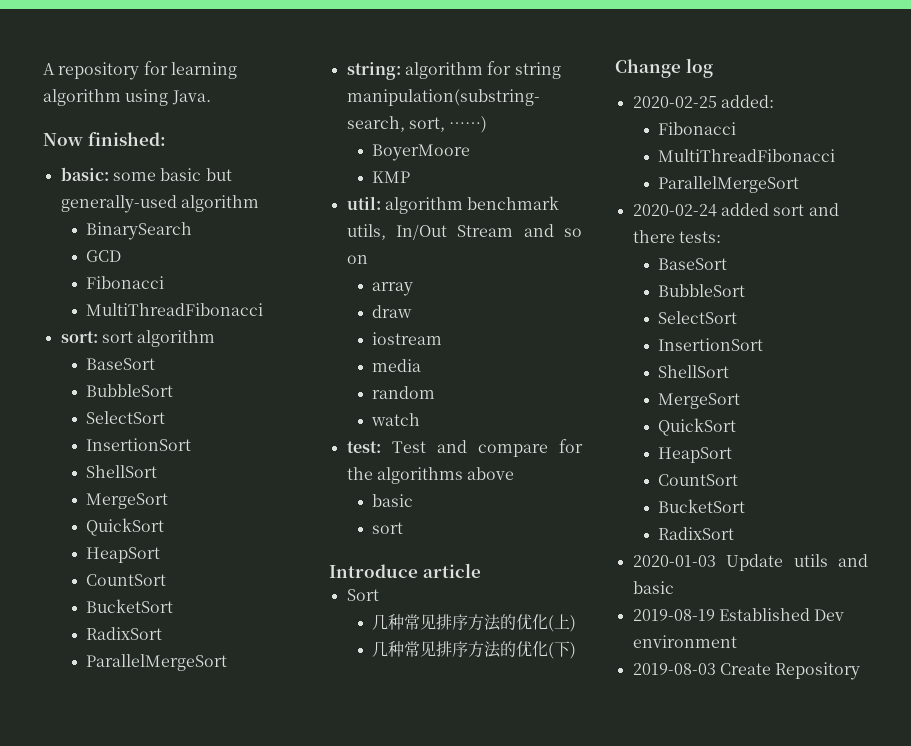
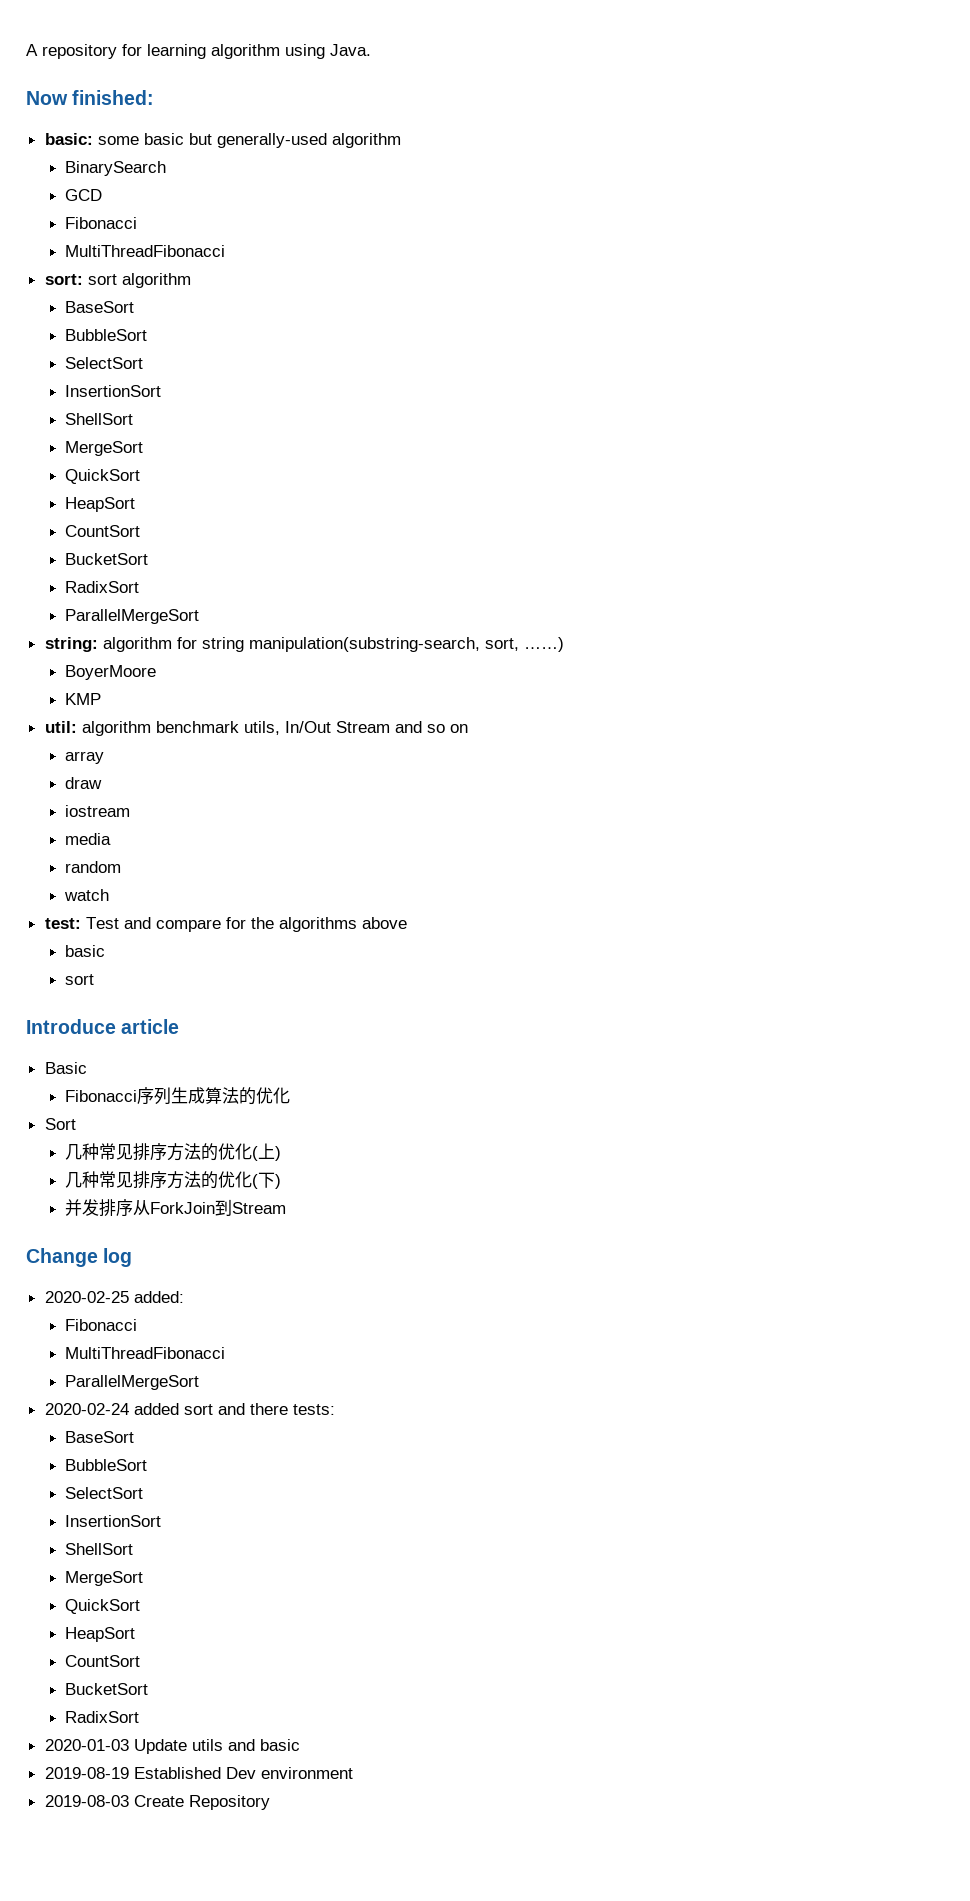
+ Basic
+ Fibonacci序列生成算法的优化
+ 并发排序从ForkJoin到Stream

